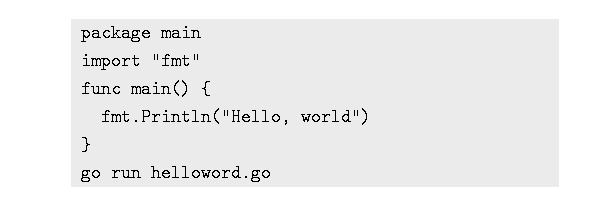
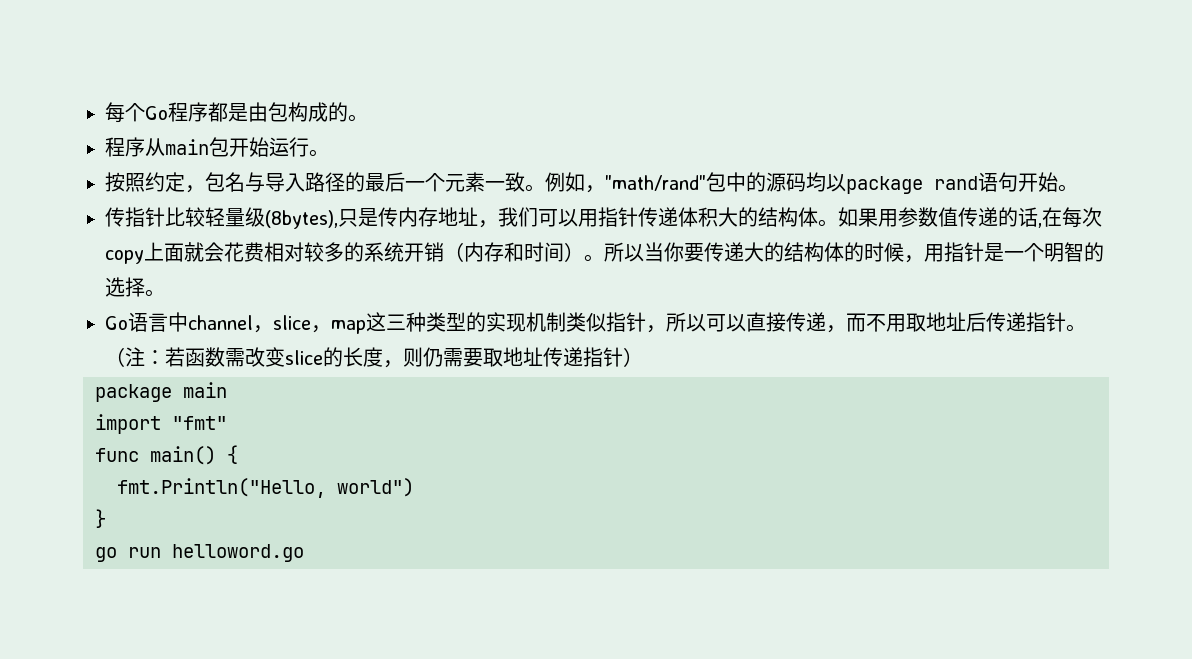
+ 每个Go程序都是由包构成的。
+ 程序从main包开始运行。
+ 按照约定，包名与导入路径的最后一个元素一致。例如，"math/rand"包中的源码均以package rand语句开始。
+ 传指针比较轻量级(8bytes),只是传内存地址，我们可以用指针传递体积大的结构体。如果用参数值传递的话,在每次copy上面就会花费相对较多的系统开销（内存和时间）。所以当你要传递大的结构体的时候，用指针是一个明智的选择。
+ Go语言中channel，slice，map这三种类型的实现机制类似指针，所以可以直接传递，而不用取地址后传递指针。（注：若函数需改变slice的长度，则仍需要取地址传递指针）

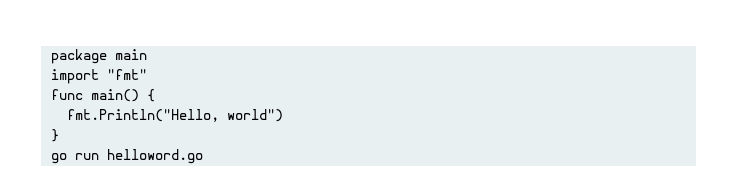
- 每个Go程序都是由包构成的。
- 程序从main包开始运行。
- 按照约定，包名与导入路径的最后一个元素一致。例如，"math/rand"包中的源码均以package rand语句开始。
- 传指针比较轻量级(8bytes),只是传内存地址，我们可以用指针传递体积大的结构体。如果用参数值传递的话,在每次copy上面就会花费相对较多的系统开销（内存和时间）。所以当你要传递大的结构体的时候，用指针是一个明智的选择。
- Go语言中channel，slice，map这三种类型的实现机制类似指针，所以可以直接传递，而不用取地址后传递指针。（注：若函数需改变slice的长度，则仍需要取地址传递指针）

